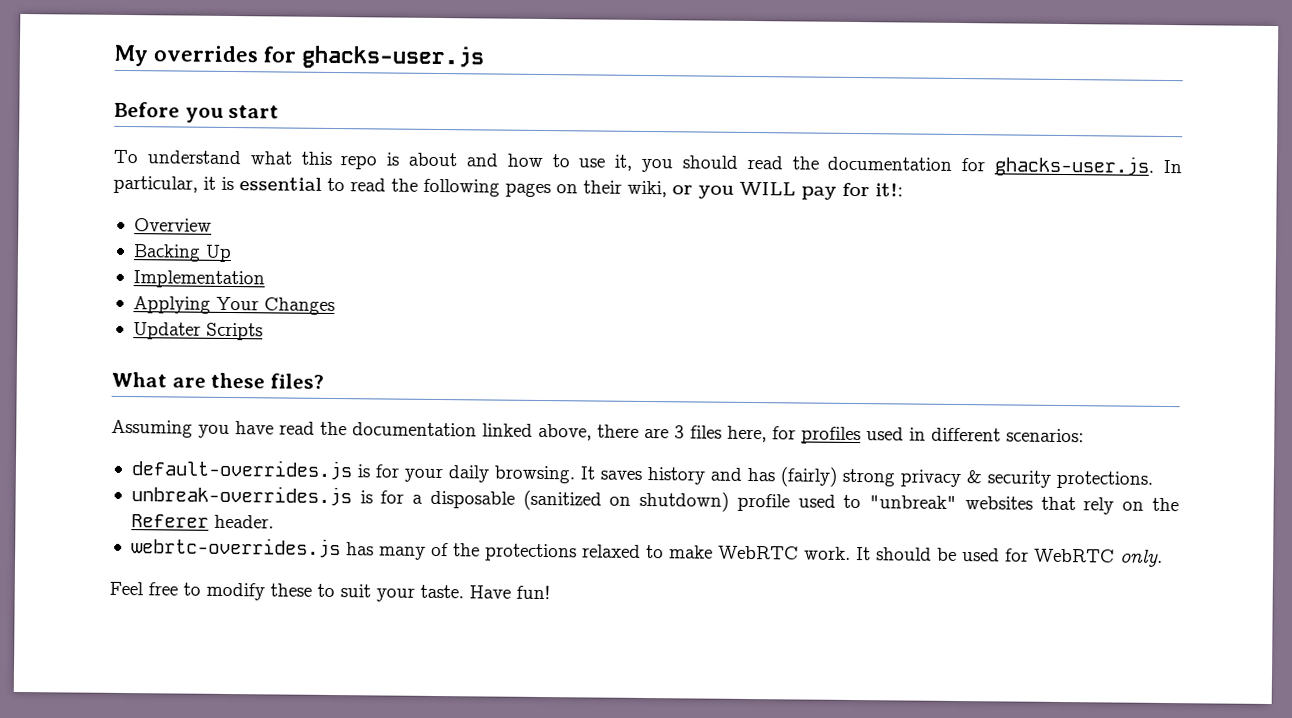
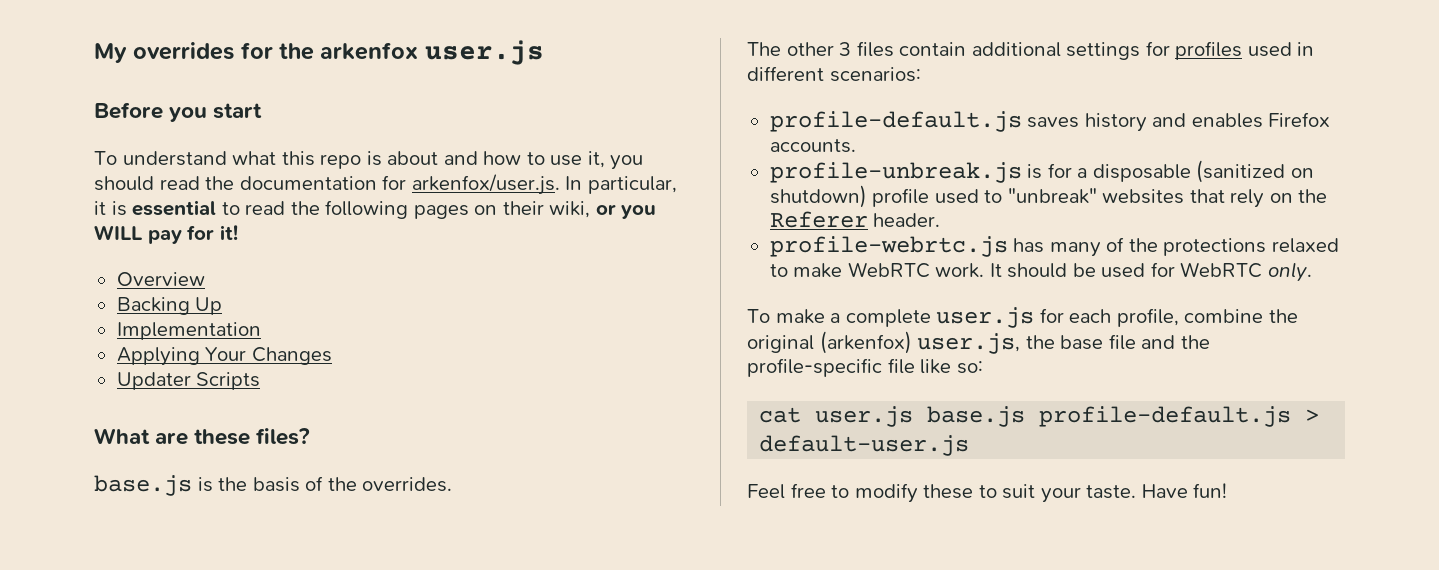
- My overrides for ghacks-user.js
+ My overrides for the arkenfox user.js
- To understand what this repo is about and how to use it, you should read the documentation for ghacks-user.js. In particular, it is essential to read the following pages on their wiki, or you WILL pay for it!:
+ To understand what this repo is about and how to use it, you should read the documentation for arkenfox/user.js. In particular, it is essential to read the following pages on their wiki, or you WILL pay for it!
- Assuming you have read the documentation linked above, there are 3 files here, for profiles used in different scenarios:
+ base.js is the basis of the overrides.
+ The other 3 files contain additional settings for profiles used in different scenarios:
- default-overrides.js is for your daily browsing. It saves history and has (fairly) strong privacy & security protections.
- unbreak-overrides.js is for a disposable (sanitized on shutdown) profile used to "unbreak" websites that rely on the Referer header.
+ profile-default.js saves history and enables Firefox accounts.
+ profile-unbreak.js is for a disposable (sanitized on shutdown) profile used to "unbreak" websites that rely on the Referer header.
- webrtc-overrides.js has many of the protections relaxed to make WebRTC work.
+ profile-webrtc.js has many of the protections relaxed to make WebRTC work.
+ To make a complete user.js for each profile, combine the original (arkenfox) user.js, the base file and the profile-specific file like so:
+ cat user.js base.js profile-default.js > default-user.js

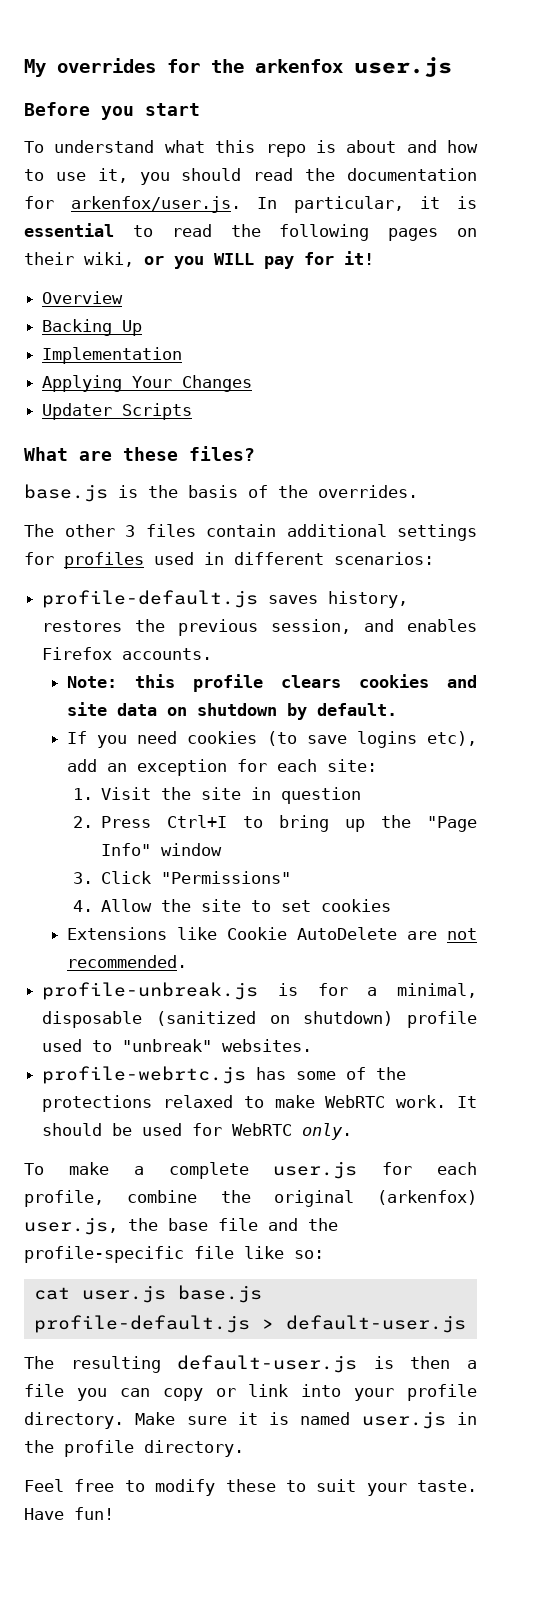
- profile-default.js saves history and enables Firefox accounts.
+ profile-default.js saves history, restores the previous session, and enables Firefox accounts.
+ Note: this profile clears cookies and site data on shutdown by default.
+ If you need cookies (to save logins etc), add an exception for each site:
+ 1. Visit the site in question
+ 2. Press Ctrl+I to bring up the "Page Info" window
+ 3. Click "Permissions"
+ 4. Allow the site to set cookies
+ Extensions like Cookie AutoDelete are not recommended.
- profile-unbreak.js is for a disposable (sanitized on shutdown) profile used to "unbreak" websites that rely on the Referer header.
+ profile-unbreak.js is for a minimal, disposable (sanitized on shutdown) profile used to "unbreak" websites.
- profile-webrtc.js has many of the protections relaxed to make WebRTC work.
+ profile-webrtc.js has some of the protections relaxed to make WebRTC work.
+ The resulting default-user.js is then a file you can copy or link into your profile directory. Make sure it is named user.js in the profile directory.

